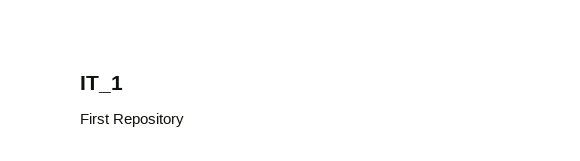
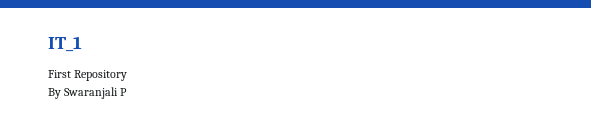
+ By Swaranjali P

